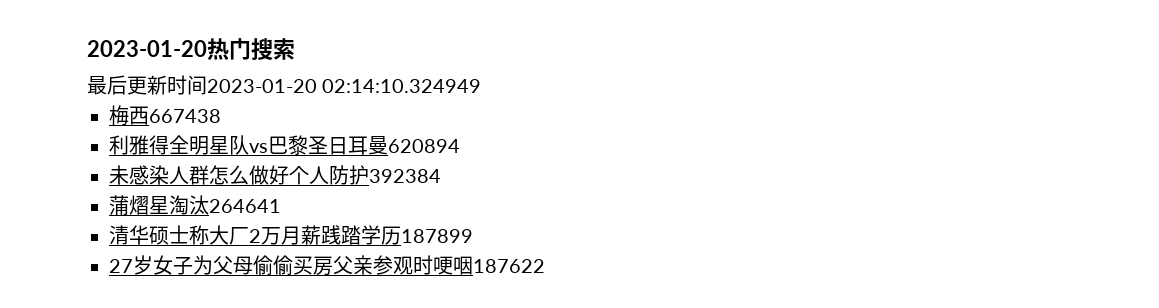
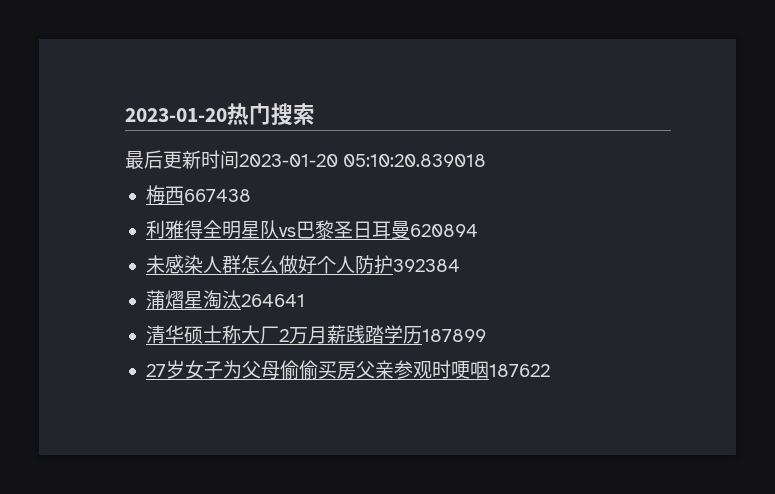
- 最后更新时间2023-01-20 02:14:10.324949
+ 最后更新时间2023-01-20 05:10:20.839018

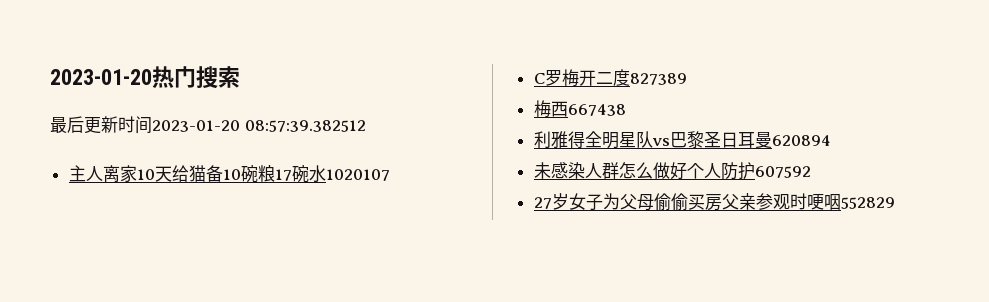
- 最后更新时间2023-01-20 05:10:20.839018
+ 最后更新时间2023-01-20 08:57:39.382512
+ 主人离家10天给猫备10碗粮17碗水1020107
+ C罗梅开二度827389
- 未感染人群怎么做好个人防护392384
- 蒲熠星淘汰264641
- 清华硕士称大厂2万月薪践踏学历187899
+ 未感染人群怎么做好个人防护607592
- 27岁女子为父母偷偷买房父亲参观时哽咽187622
+ 27岁女子为父母偷偷买房父亲参观时哽咽552829

